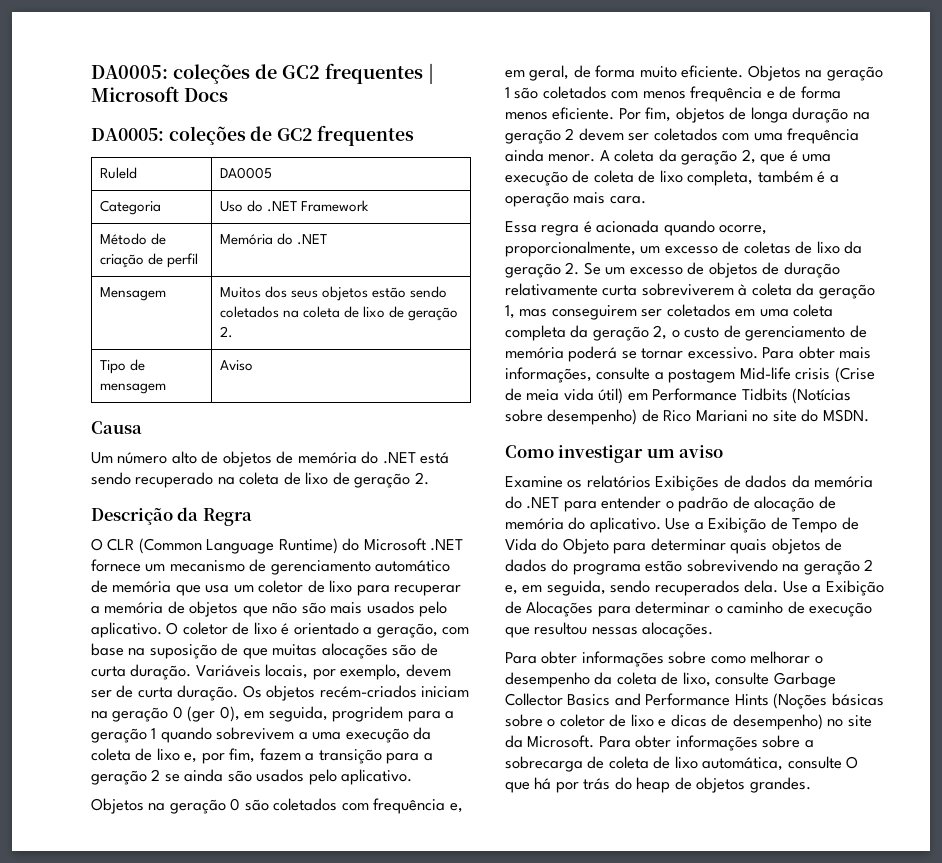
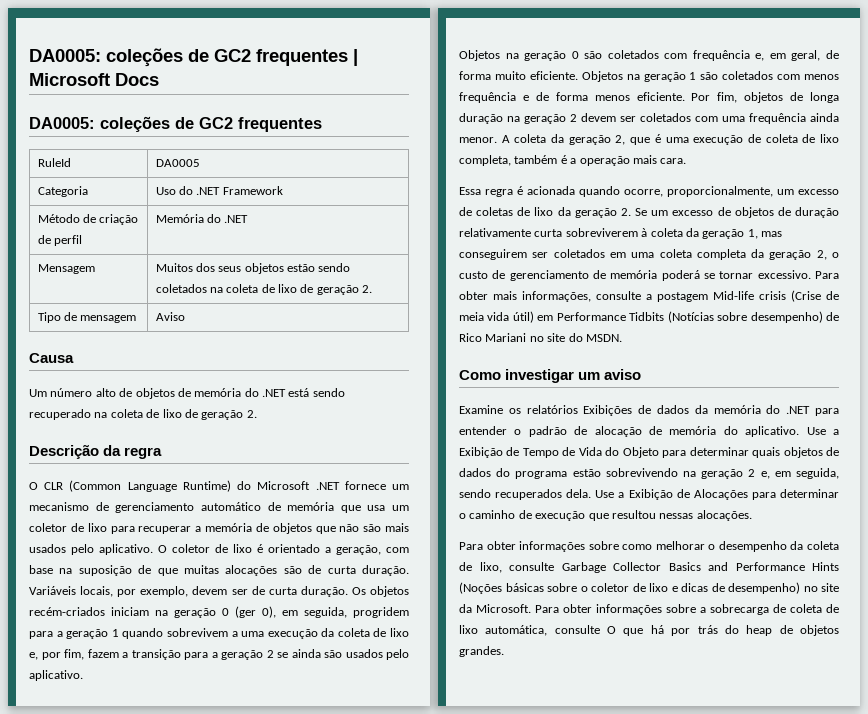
- Descrição da Regra
+ Descrição da regra

